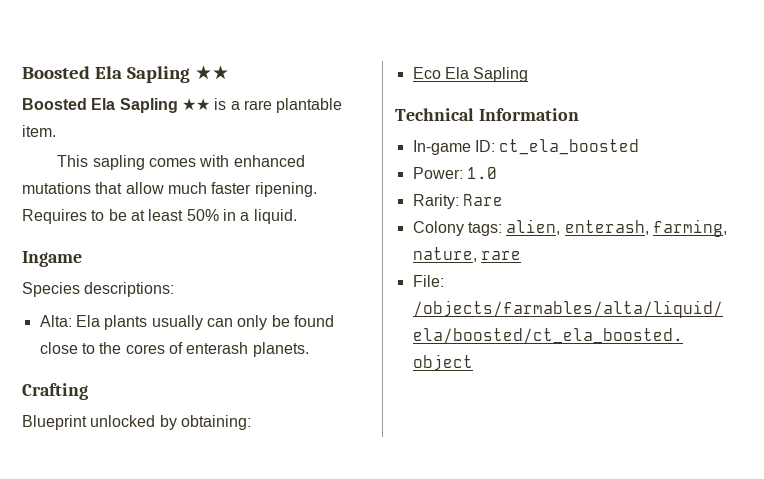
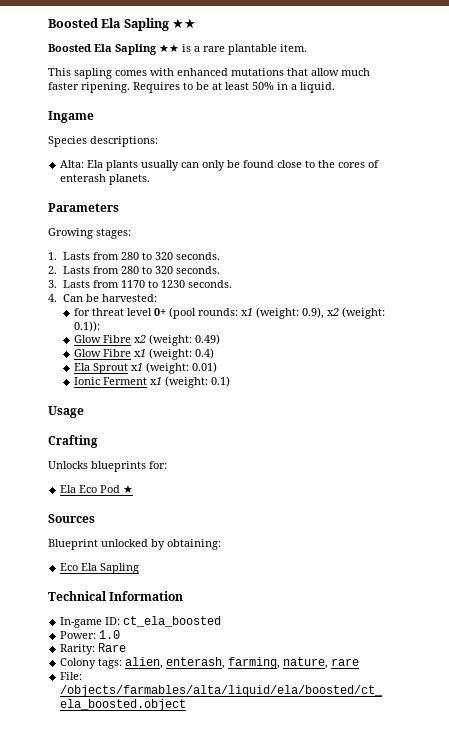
+ Parameters
+ Growing stages:
+ 1. Lasts from 280 to 320 seconds.
+ 2. Lasts from 280 to 320 seconds.
+ 3. Lasts from 1170 to 1230 seconds.
+ 4. Can be harvested:
+ for threat level 0+ (pool rounds: x1 (weight: 0.9), x2 (weight: 0.1)):
+ Glow Fibre x2 (weight: 0.49)
+ Glow Fibre x1 (weight: 0.4)
+ Ela Sprout x1 (weight: 0.01)
+ Ionic Ferment x1 (weight: 0.1)
+ Usage
  Crafting
+ Unlocks blueprints for:
+ Ela Eco Pod ★
+ Sources

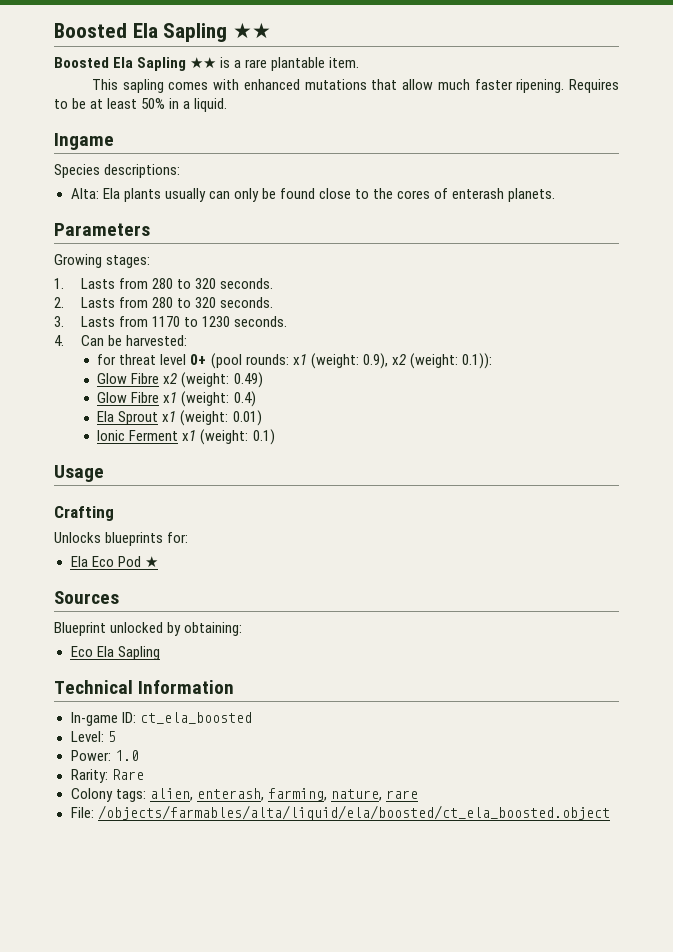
+ Level: 5

